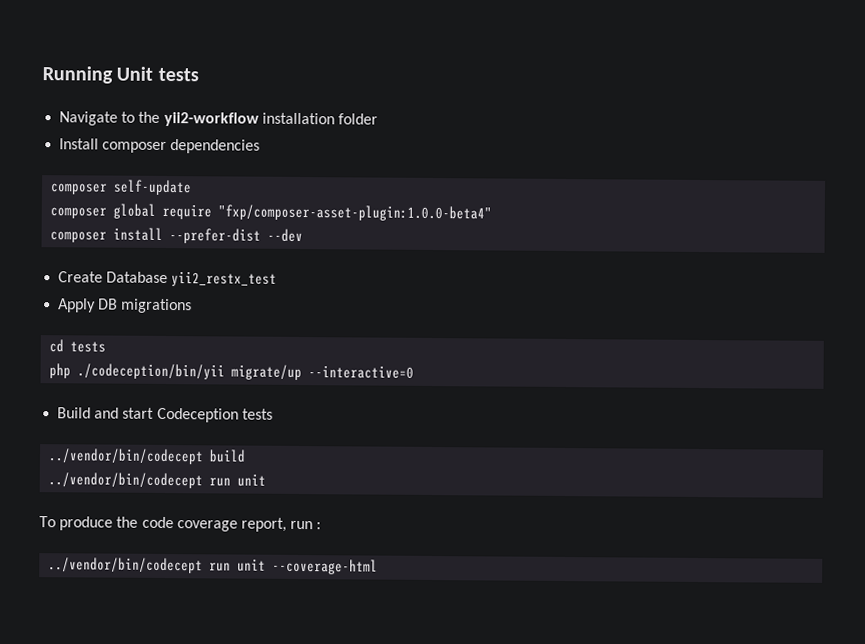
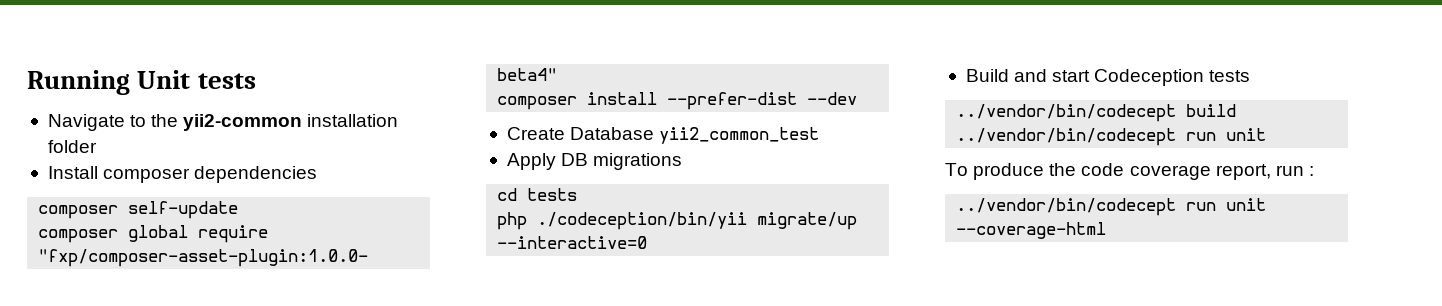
- Navigate to the yii2-workflow installation folder
+ Navigate to the yii2-common installation folder
- Create Database yii2_restx_test
+ Create Database yii2_common_test

